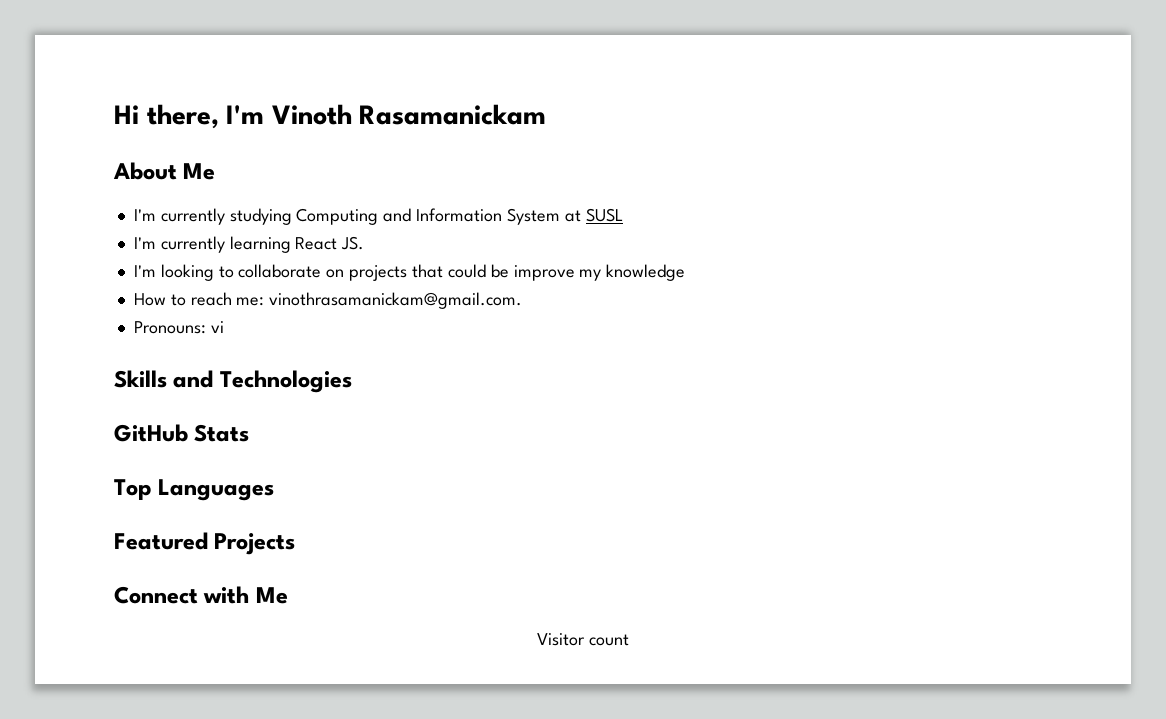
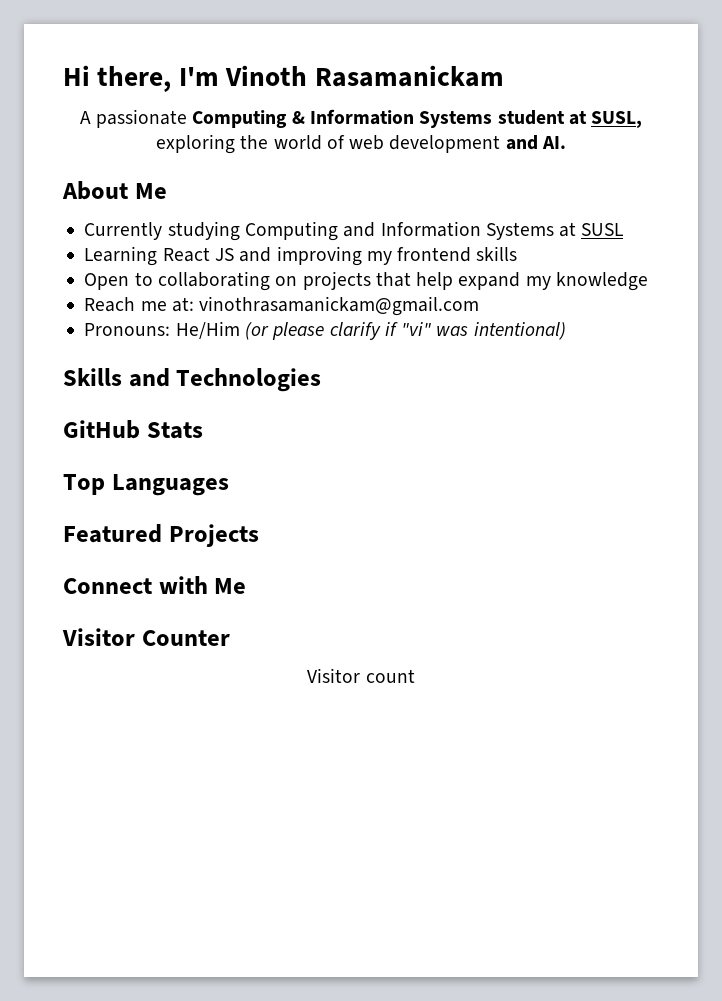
+ A passionate Computing & Information Systems student at SUSL, exploring the world of web development and AI.
- I'm currently studying Computing and Information System at SUSL
+ Currently studying Computing and Information Systems at SUSL
- I'm currently learning React JS.
- I'm looking to collaborate on projects that could be improve my knowledge
- How to reach me: vinothrasamanickam@gmail.com.
- Pronouns: vi
+ Learning React JS and improving my frontend skills
+ Open to collaborating on projects that help expand my knowledge
+ Reach me at: vinothrasamanickam@gmail.com
+ Pronouns: He/Him (or please clarify if "vi" was intentional)
+ Visitor Counter

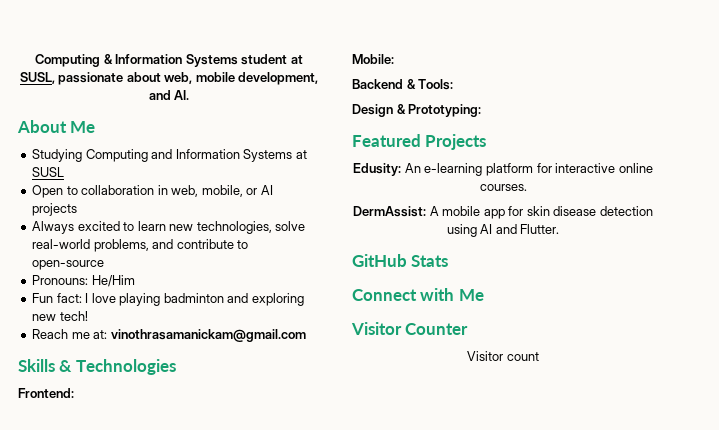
- Hi there, I'm Vinoth Rasamanickam
- A passionate Computing & Information Systems student at SUSL, exploring the world of web development and AI.
+ Computing & Information Systems student at SUSL, passionate about web, mobile development, and AI.
- Currently studying Computing and Information Systems at SUSL
+ Studying Computing and Information Systems at SUSL
- Learning React JS and improving my frontend skills
- Open to collaborating on projects that help expand my knowledge
+ Open to collaboration in web, mobile, or AI projects
+ Always excited to learn new technologies, solve real-world problems, and contribute to open-source
+ Pronouns: He/Him
+ Fun fact: I love playing badminton and exploring new tech!
  Reach me at: vinothrasamanickam@gmail.com
- Pronouns: He/Him (or please clarify if "vi" was intentional)
- Skills and Technologies
+ Skills & Technologies
+ Frontend:
+ Mobile:
+ Backend & Tools:
+ Design & Prototyping:
+ Featured Projects
+ Edusity: An e-learning platform for interactive online courses.
+ DermAssist: A mobile app for skin disease detection using AI and Flutter.
  GitHub Stats
- Top Languages
- Featured Projects

